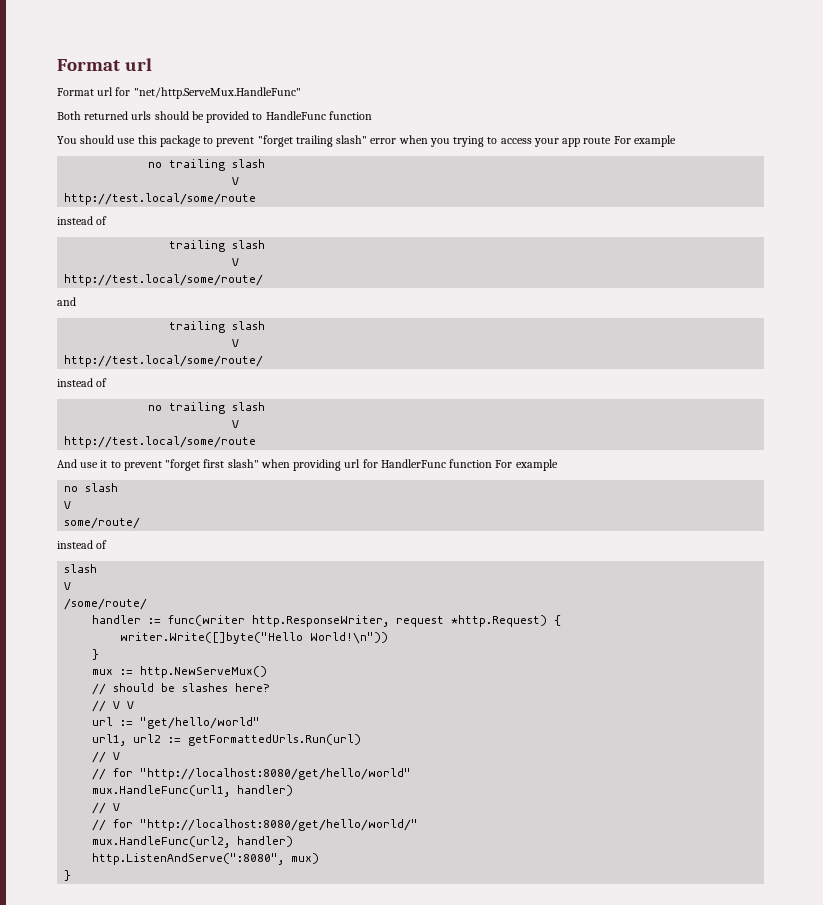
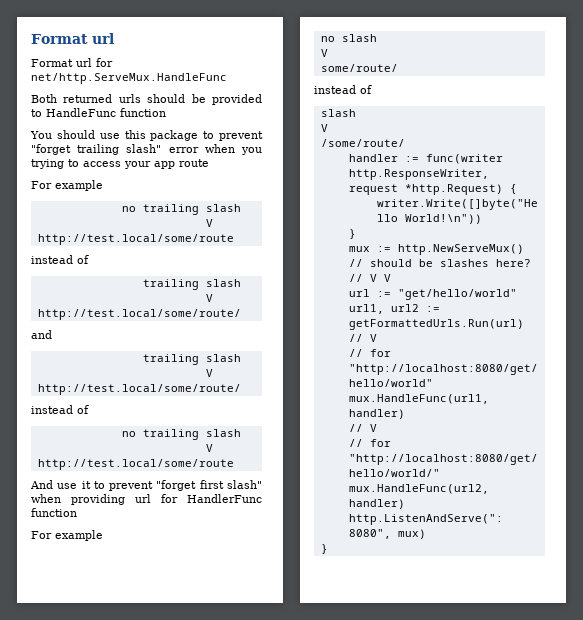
- Format url for "net/http.ServeMux.HandleFunc"
+ Format url for net/http.ServeMux.HandleFunc
- You should use this package to prevent "forget trailing slash" error when you trying to access your app route For example
+ You should use this package to prevent "forget trailing slash" error when you trying to access your app route
+ For example
- And use it to prevent "forget first slash" when providing url for HandlerFunc function For example
+ And use it to prevent "forget first slash" when providing url for HandlerFunc function
+ For example

